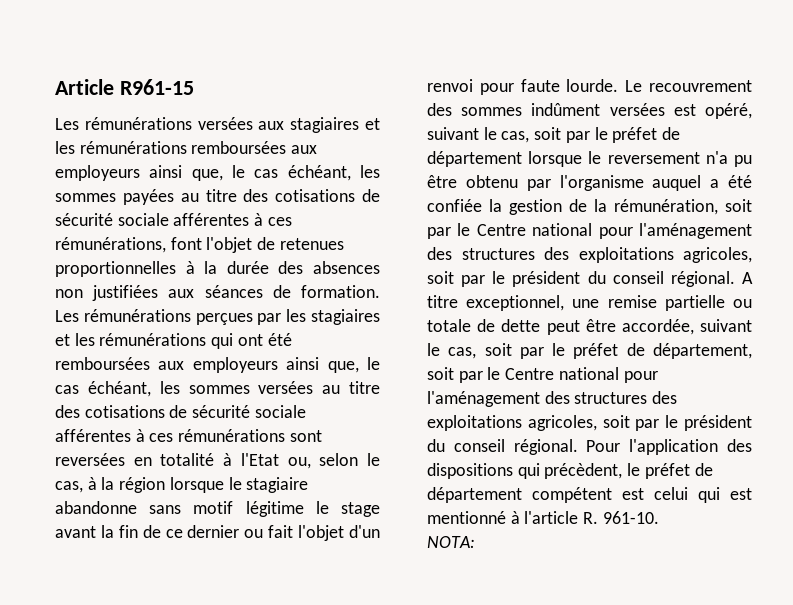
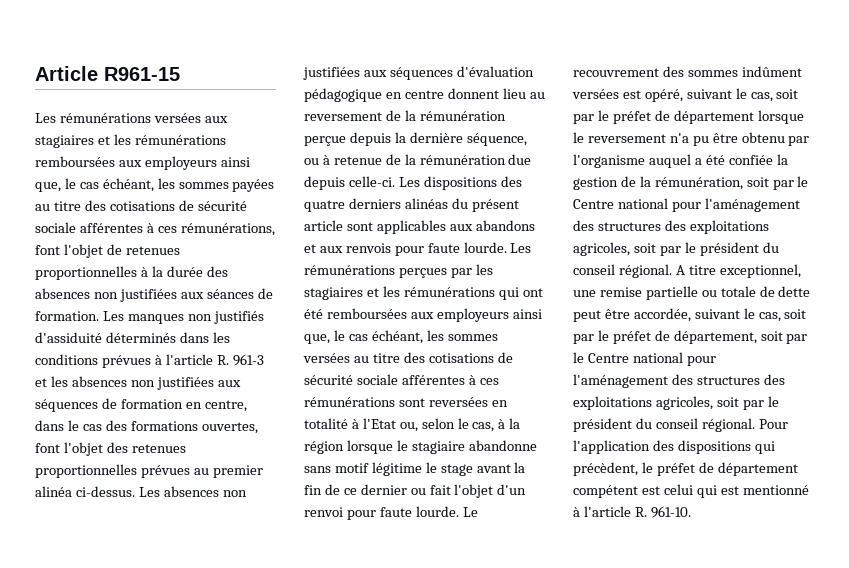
- Les rémunérations perçues par les stagiaires et les rémunérations qui ont été remboursées aux employeurs ainsi que, le cas échéant, les sommes versées au titre des cotisations de sécurité sociale afférentes à ces rémunérations sont reversées en totalité à l'Etat ou, selon le cas, à la région lorsque le stagiaire abandonne sans motif légitime le stage avant la fin de ce dernier ou fait l'objet d'un renvoi pour faute lourde.
+ Les manques non justifiés d'assiduité déterminés dans les conditions prévues à l'article R. 961-3 et les absences non justifiées aux séquences de formation en centre, dans le cas des formations ouvertes, font l'objet des retenues proportionnelles prévues au premier alinéa ci-dessus. Les absences non justifiées aux séquences d'évaluation pédagogique en centre donnent lieu au reversement de la rémunération perçue depuis la dernière séquence, ou à retenue de la rémunération due depuis celle-ci. Les dispositions des quatre derniers alinéas du présent article sont applicables aux abandons et aux renvois pour faute lourde. Les rémunérations perçues par les stagiaires et les rémunérations qui ont été remboursées aux employeurs ainsi que, le cas échéant, les sommes versées au titre des cotisations de sécurité sociale afférentes à ces rémunérations sont reversées en totalité à l'Etat ou, selon le cas, à la région lorsque le stagiaire abandonne sans motif légitime le stage avant la fin de ce dernier ou fait l'objet d'un renvoi pour faute lourde.
- NOTA:

